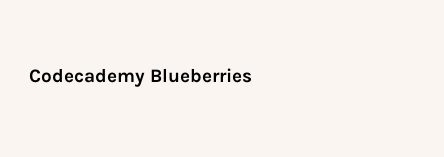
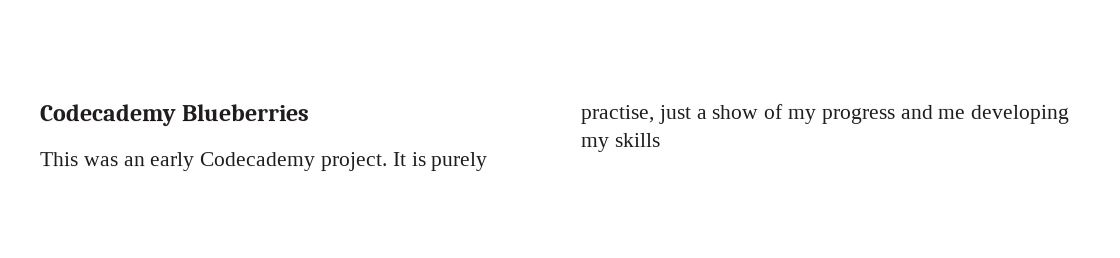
+ This was an early Codecademy project. It is purely practise, just a show of my progress and me developing my skills

